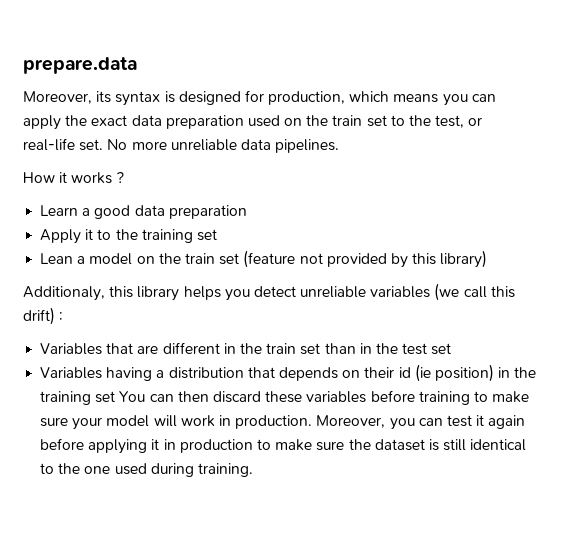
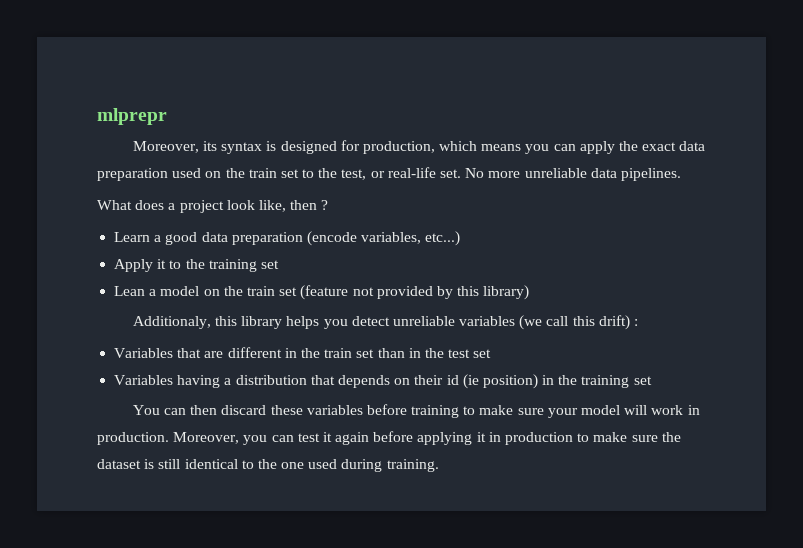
- prepare.data
+ mlprepr
- How it works ?
+ What does a project look like, then ?
- Learn a good data preparation
+ Learn a good data preparation (encode variables, etc...)
- Variables having a distribution that depends on their id (ie position) in the training set You can then discard these variables before training to make sure your model will work in production.
+ Variables having a distribution that depends on their id (ie position) in the training set
+ You can then discard these variables before training to make sure your model will work in production.

